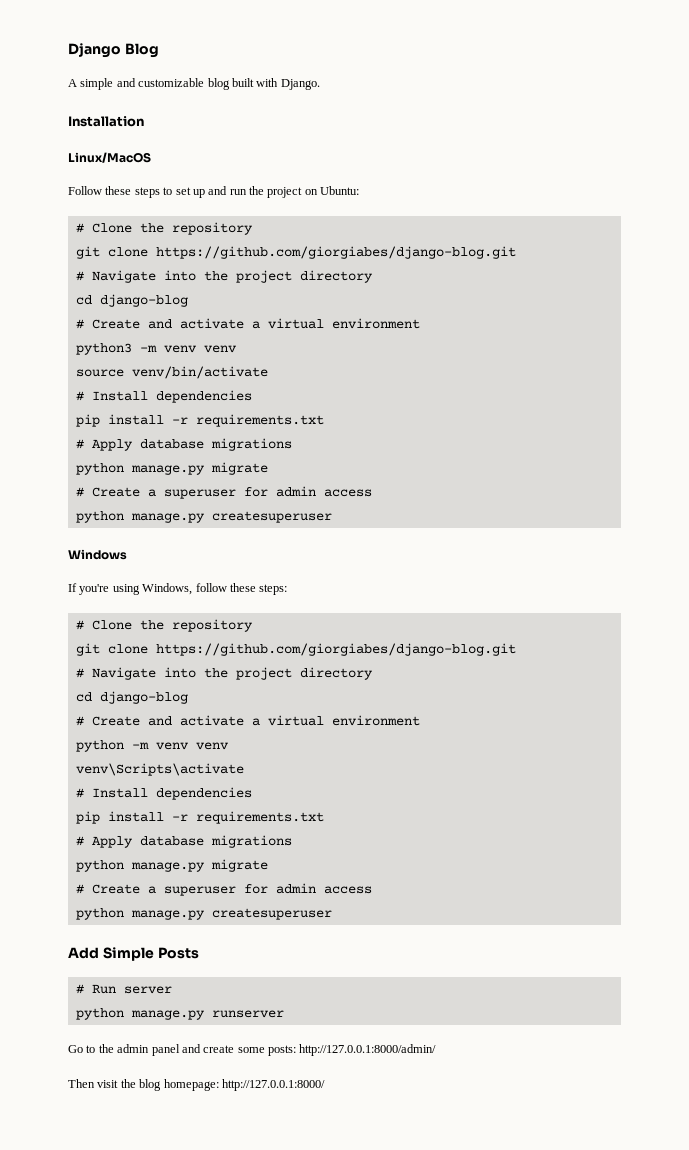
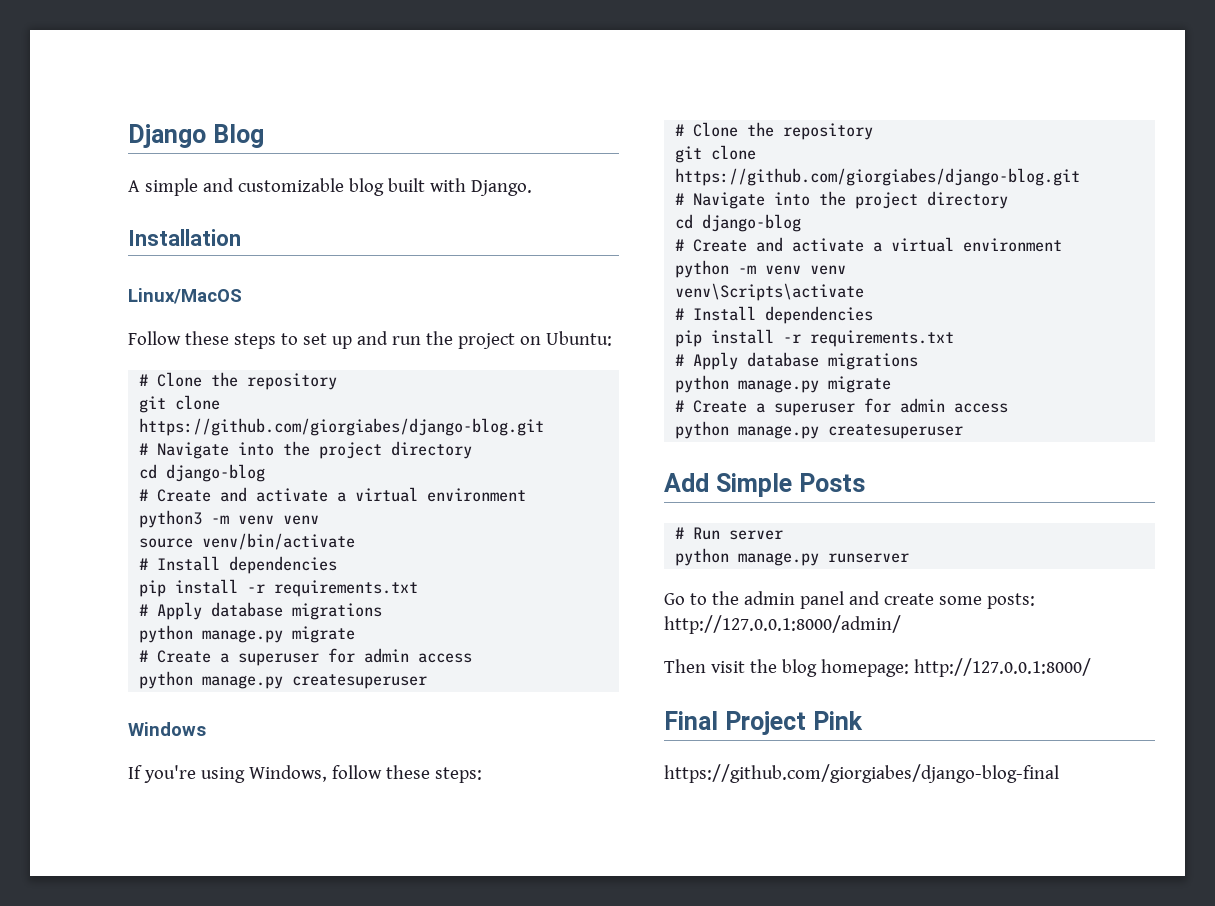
+ Final Project Pink
+ https://github.com/giorgiabes/django-blog-final

